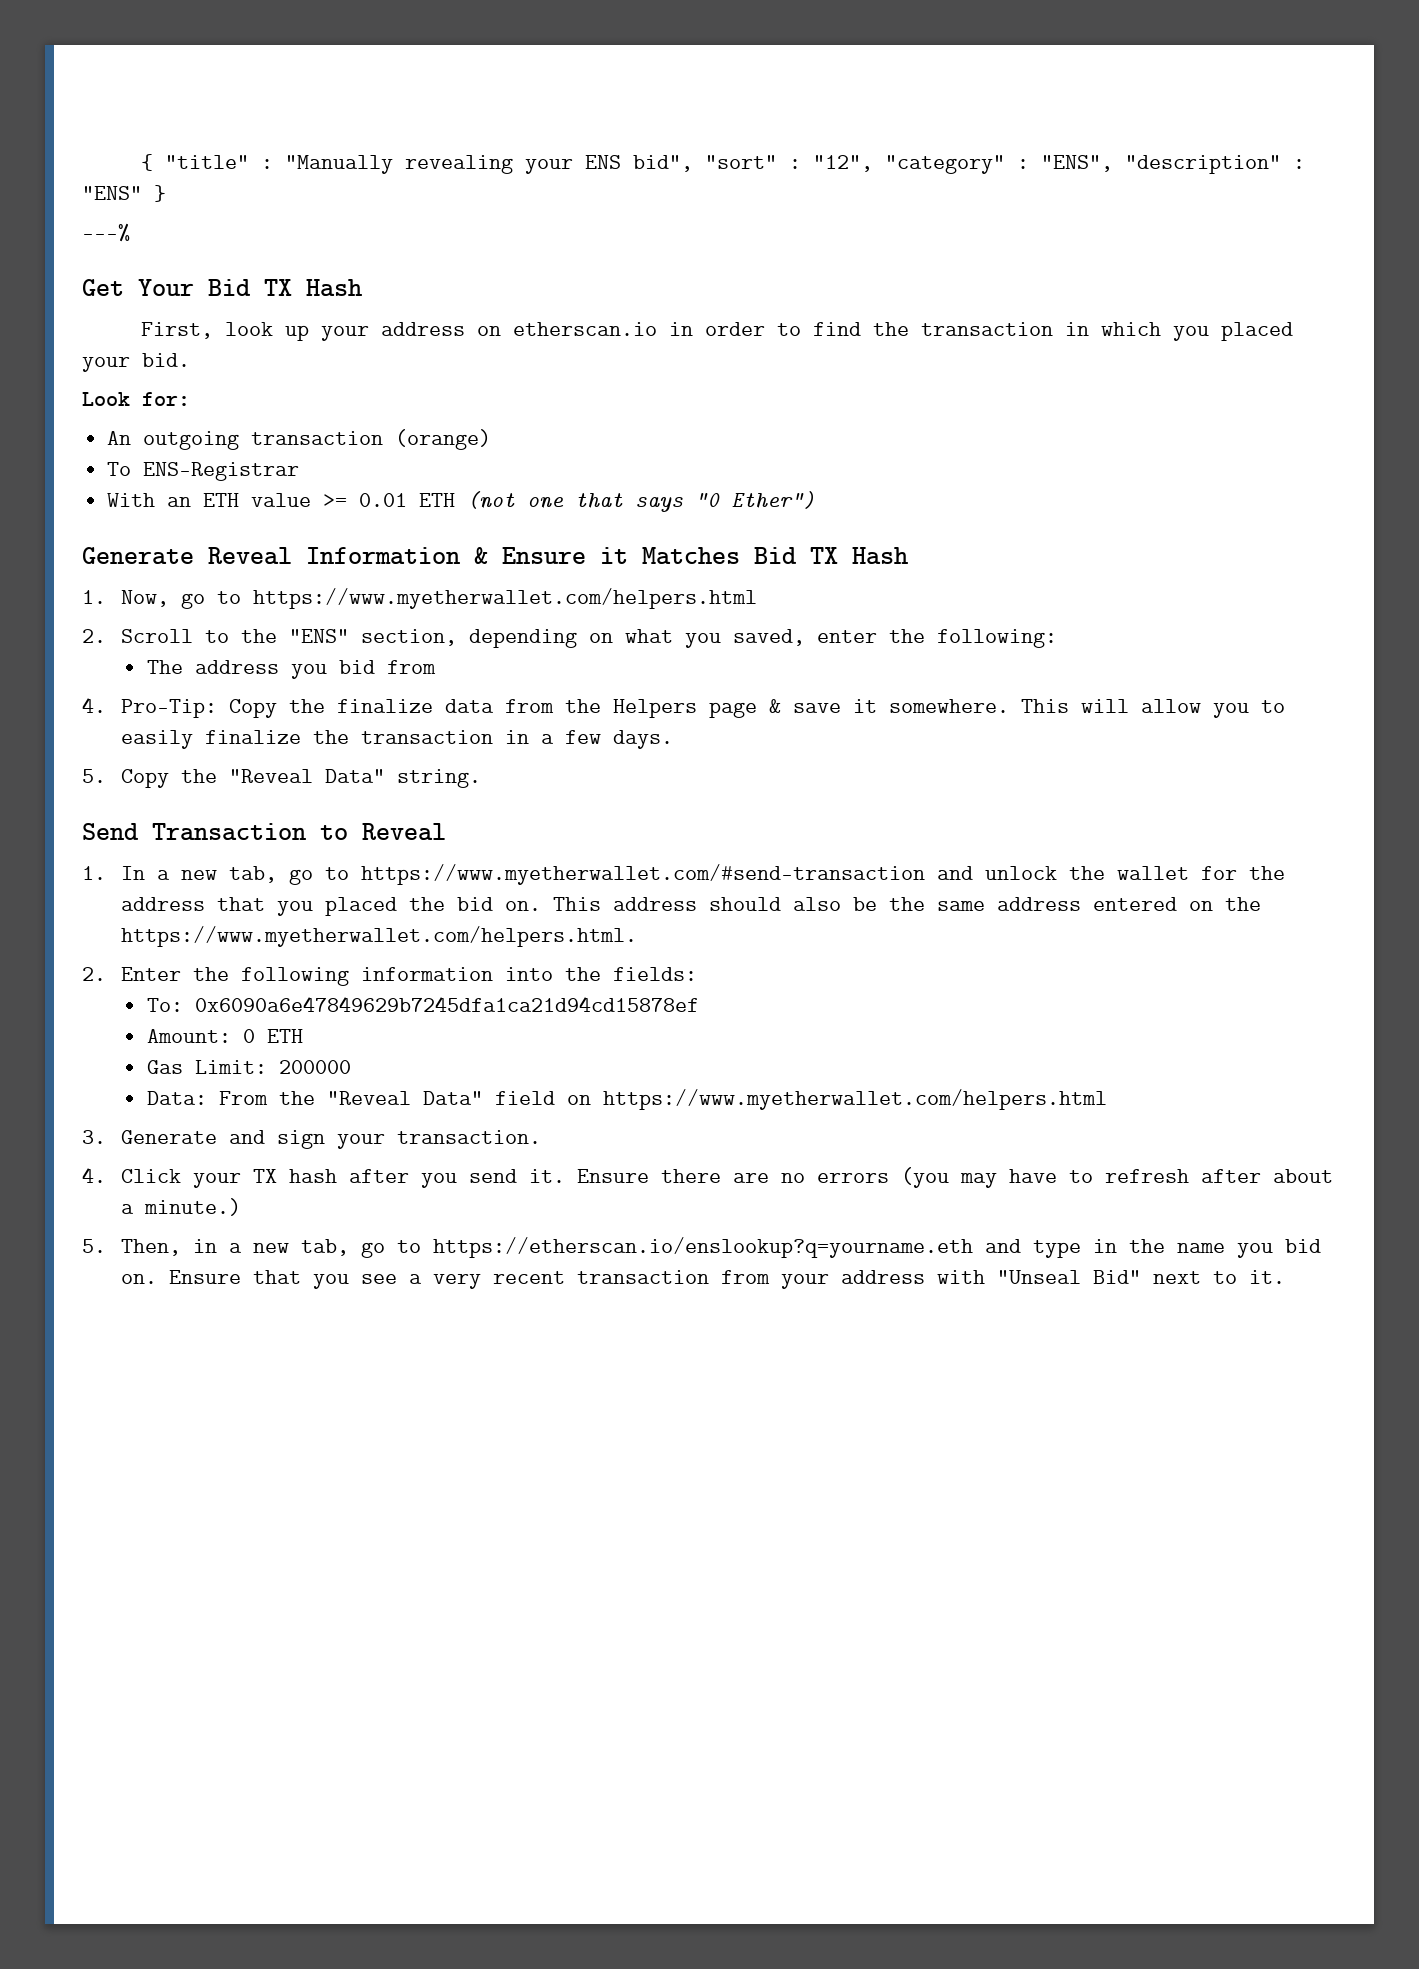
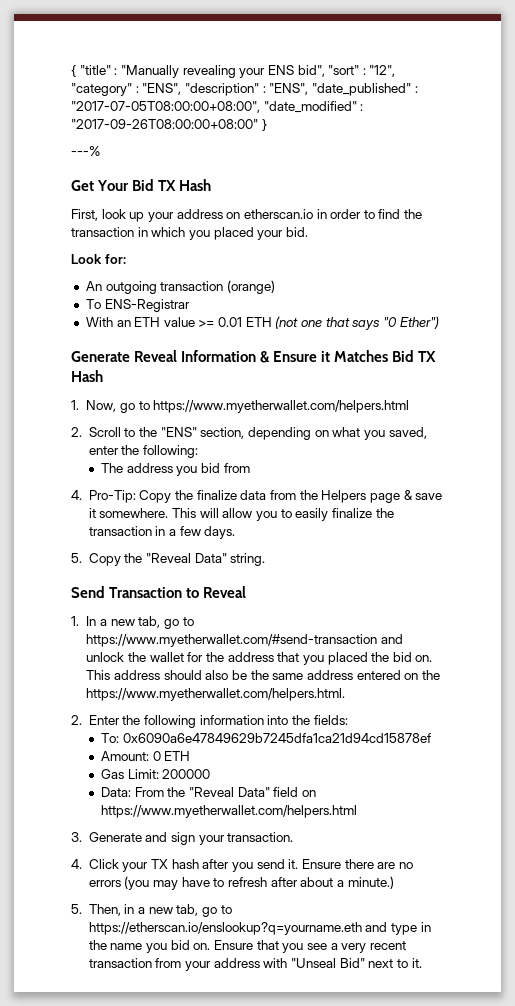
- { "title" : "Manually revealing your ENS bid", "sort" : "12", "category" : "ENS", "description" : "ENS" }
+ { "title" : "Manually revealing your ENS bid", "sort" : "12", "category" : "ENS", "description" : "ENS", "date_published" : "2017-07-05T08:00:00+08:00", "date_modified" : "2017-09-26T08:00:00+08:00" }

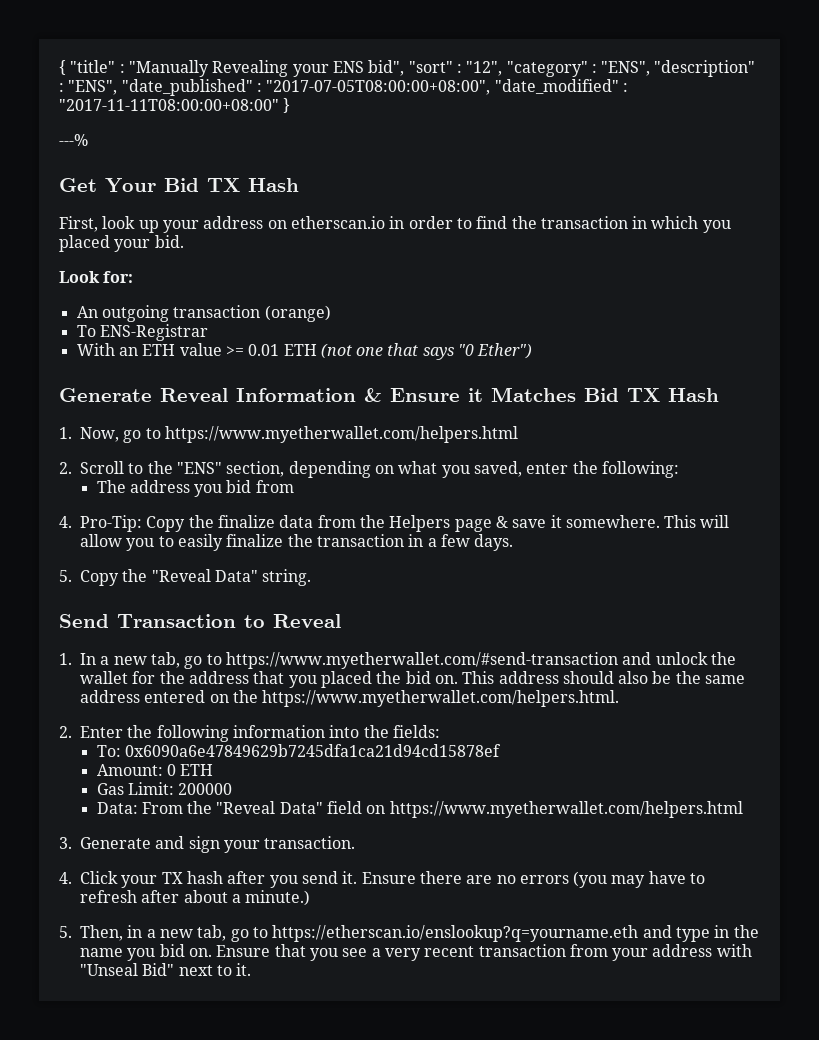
- { "title" : "Manually revealing your ENS bid", "sort" : "12", "category" : "ENS", "description" : "ENS", "date_published" : "2017-07-05T08:00:00+08:00", "date_modified" : "2017-09-26T08:00:00+08:00" }
+ { "title" : "Manually Revealing your ENS bid", "sort" : "12", "category" : "ENS", "description" : "ENS", "date_published" : "2017-07-05T08:00:00+08:00", "date_modified" : "2017-11-11T08:00:00+08:00" }

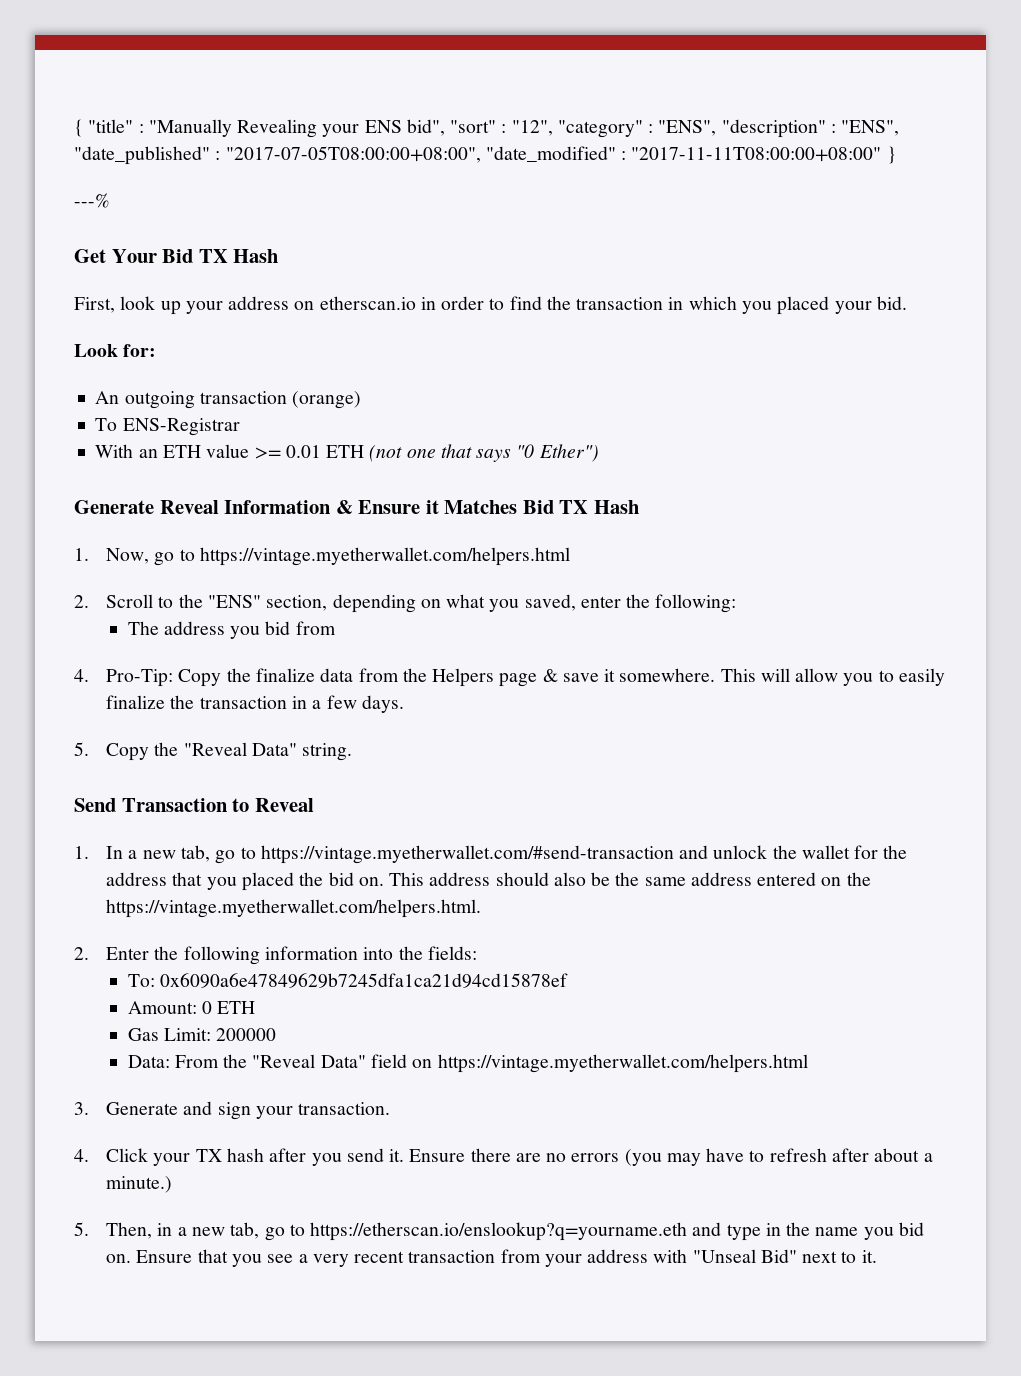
- 1. Now, go to https://www.myetherwallet.com/helpers.html
+ 1. Now, go to https://vintage.myetherwallet.com/helpers.html
- 1. In a new tab, go to https://www.myetherwallet.com/#send-transaction and unlock the wallet for the address that you placed the bid on.
+ 1. In a new tab, go to https://vintage.myetherwallet.com/#send-transaction and unlock the wallet for the address that you placed the bid on.
- This address should also be the same address entered on the https://www.myetherwallet.com/helpers.html.
+ This address should also be the same address entered on the https://vintage.myetherwallet.com/helpers.html.
- Data: From the "Reveal Data" field on https://www.myetherwallet.com/helpers.html
+ Data: From the "Reveal Data" field on https://vintage.myetherwallet.com/helpers.html

